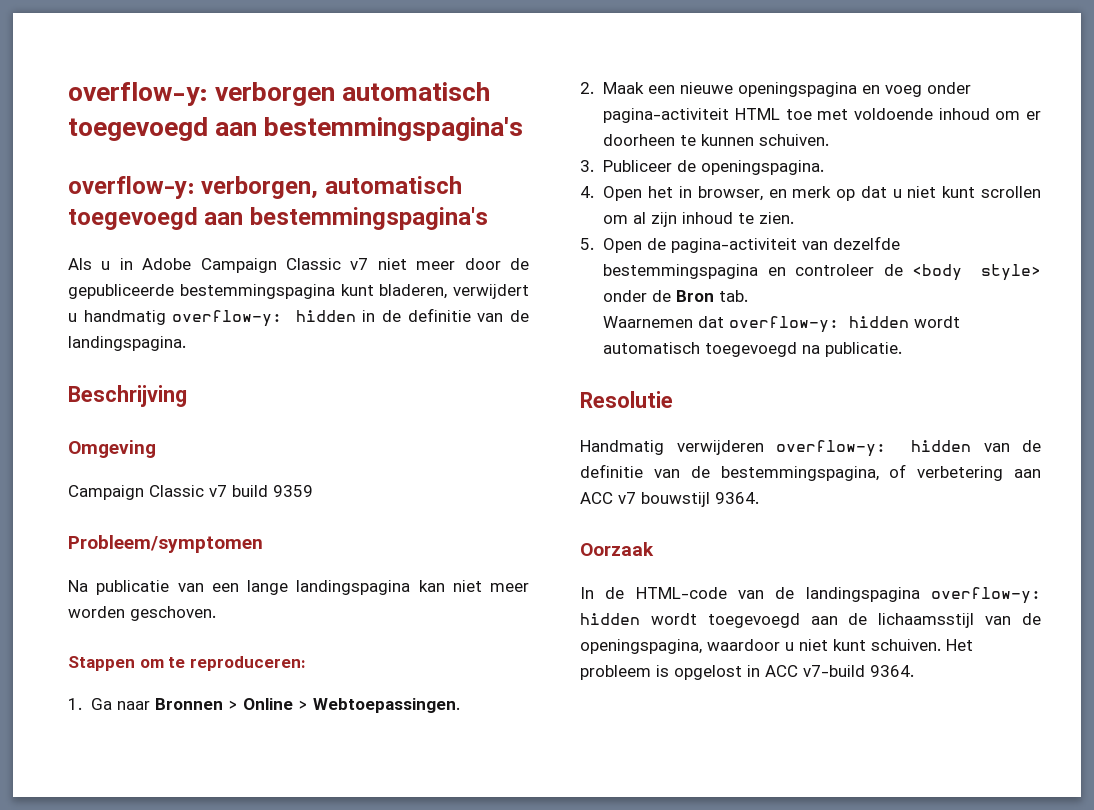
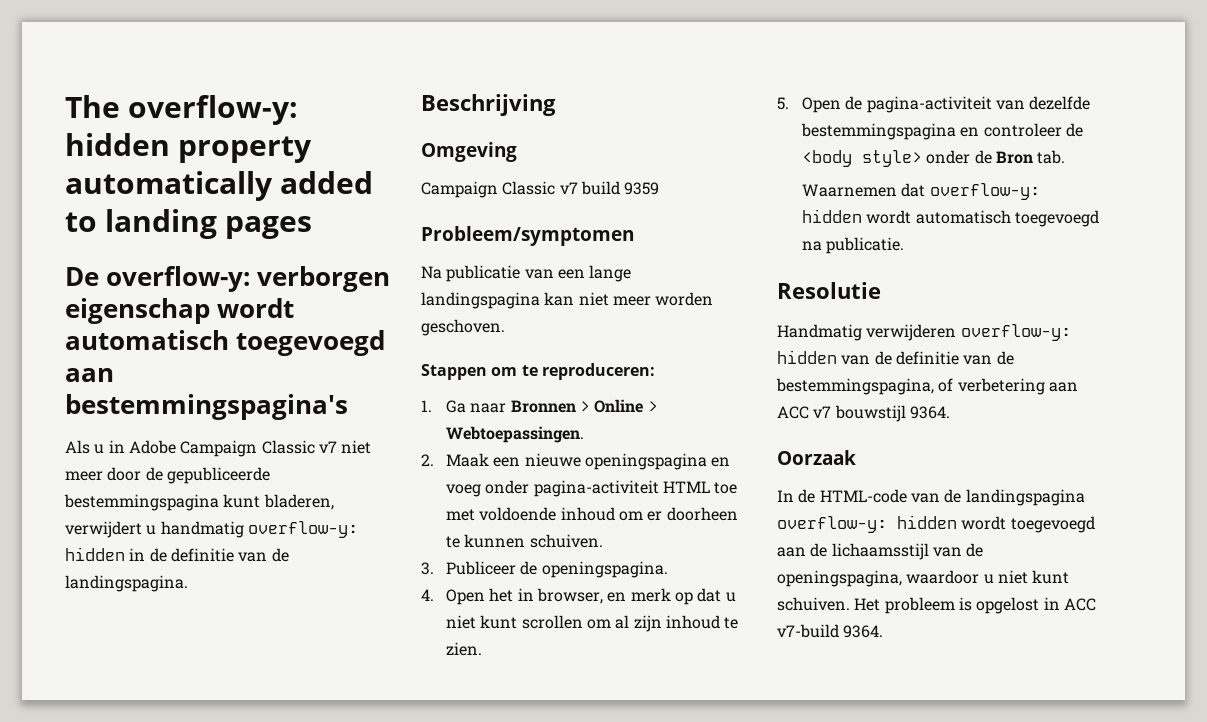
- overflow-y: verborgen automatisch toegevoegd aan bestemmingspagina's
- overflow-y: verborgen, automatisch toegevoegd aan bestemmingspagina's
+ The overflow-y: hidden property automatically added to landing pages
+ De overflow-y: verborgen eigenschap wordt automatisch toegevoegd aan bestemmingspagina's

